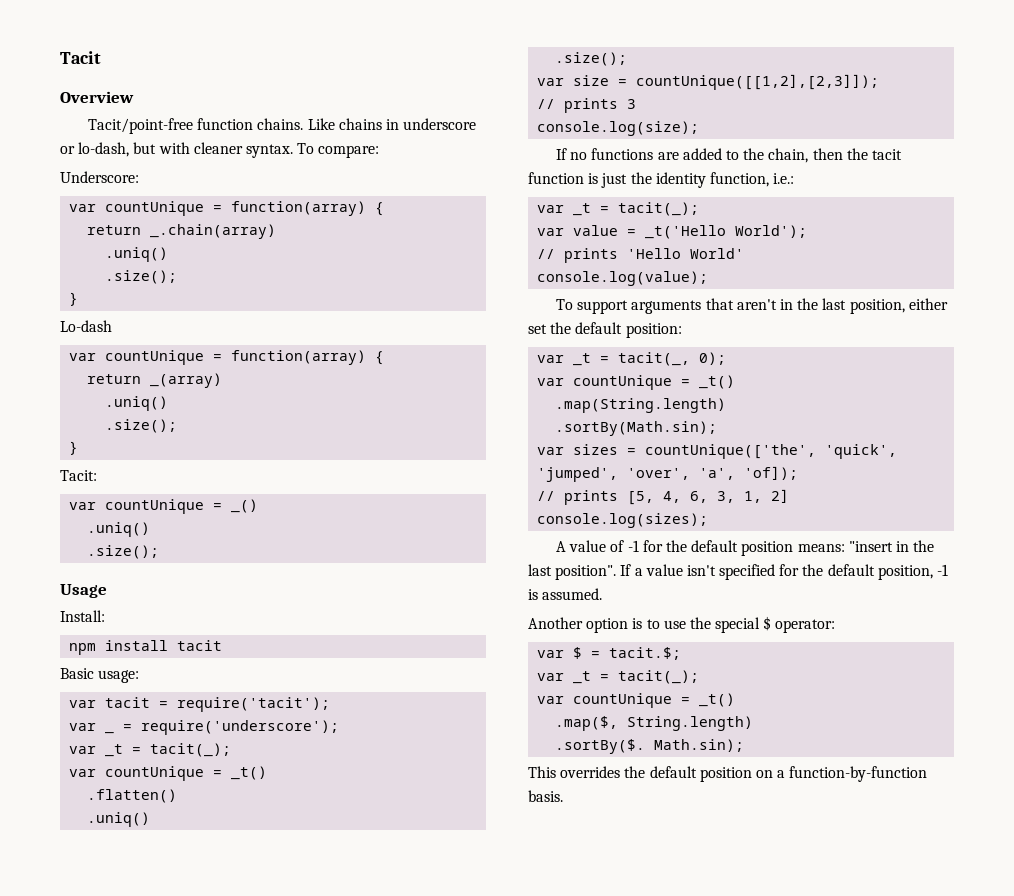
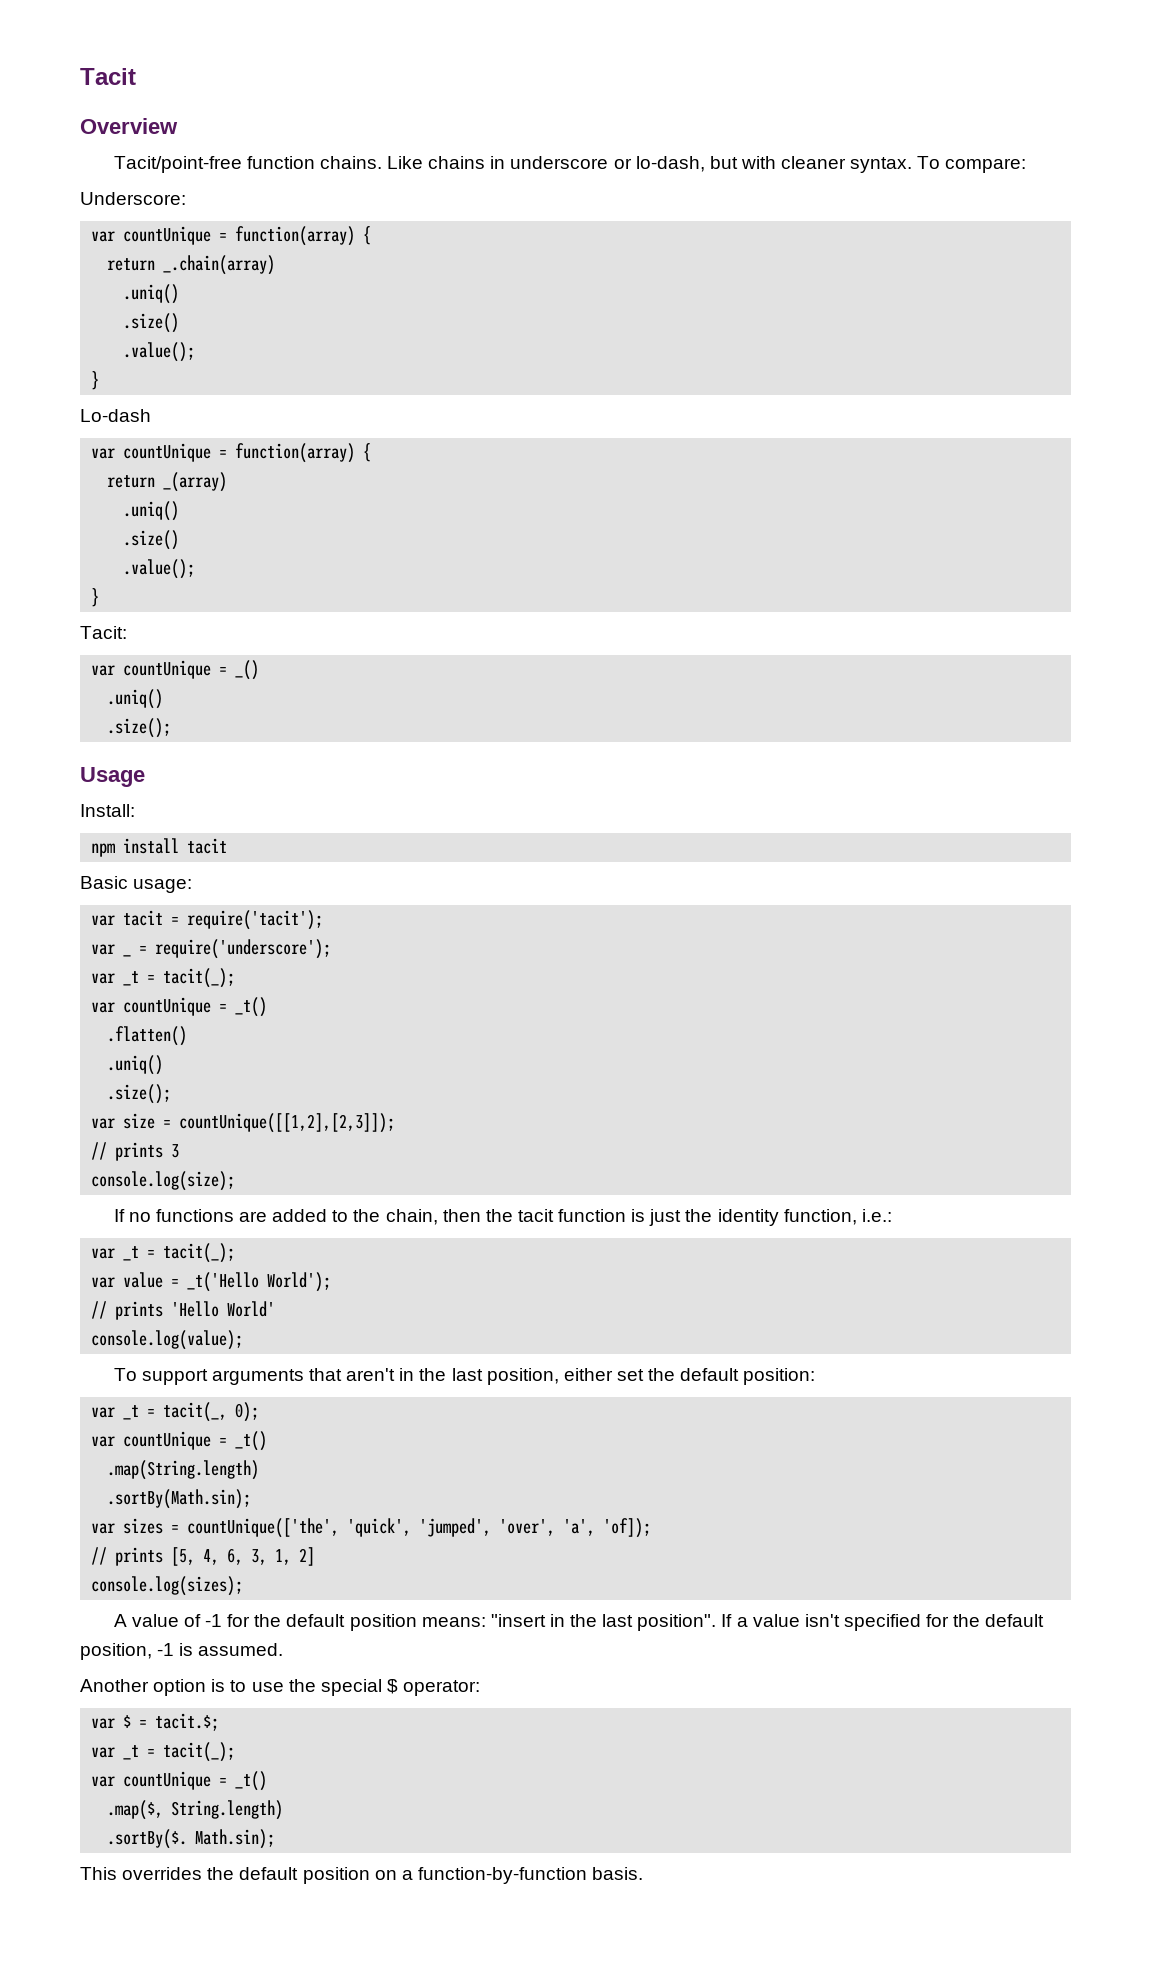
  return _.chain(array)
  .uniq()
- .size();
+ .size()
+ .value();
  return _(array)
  .uniq()
- .size();
+ .size()
+ .value();

